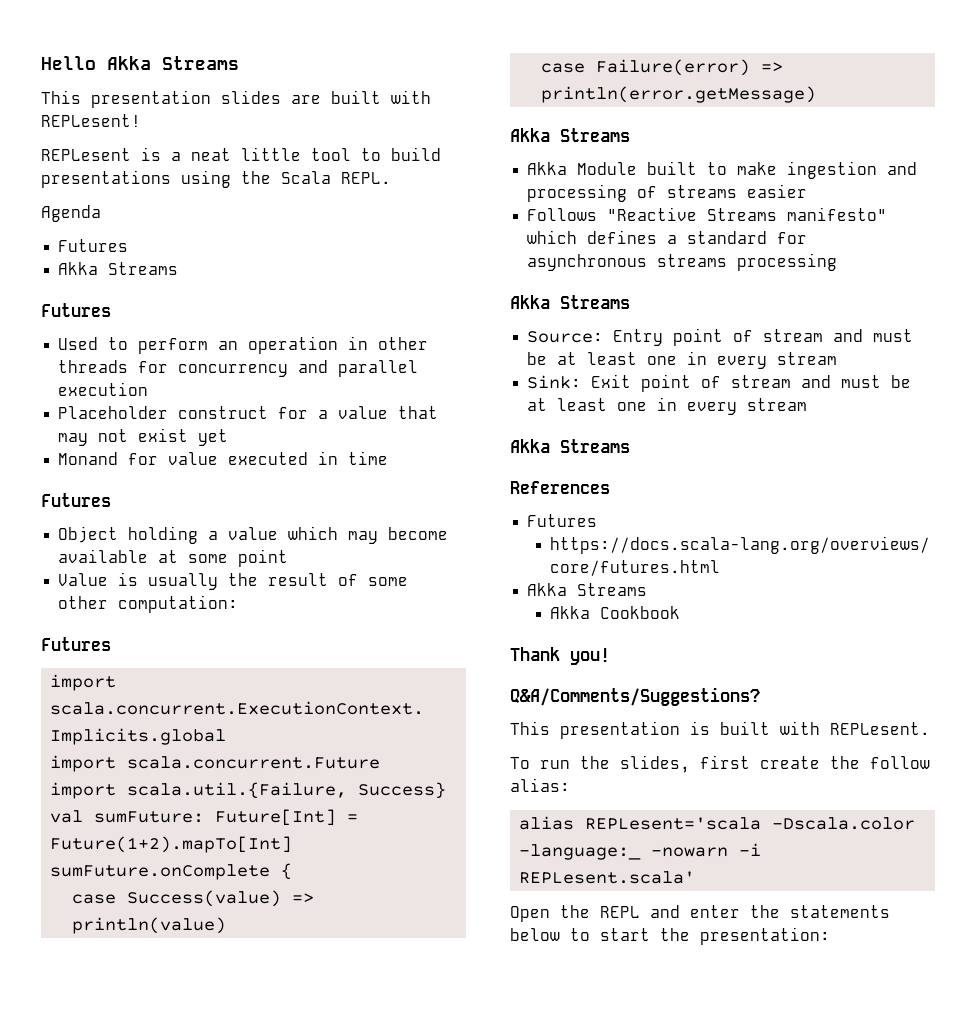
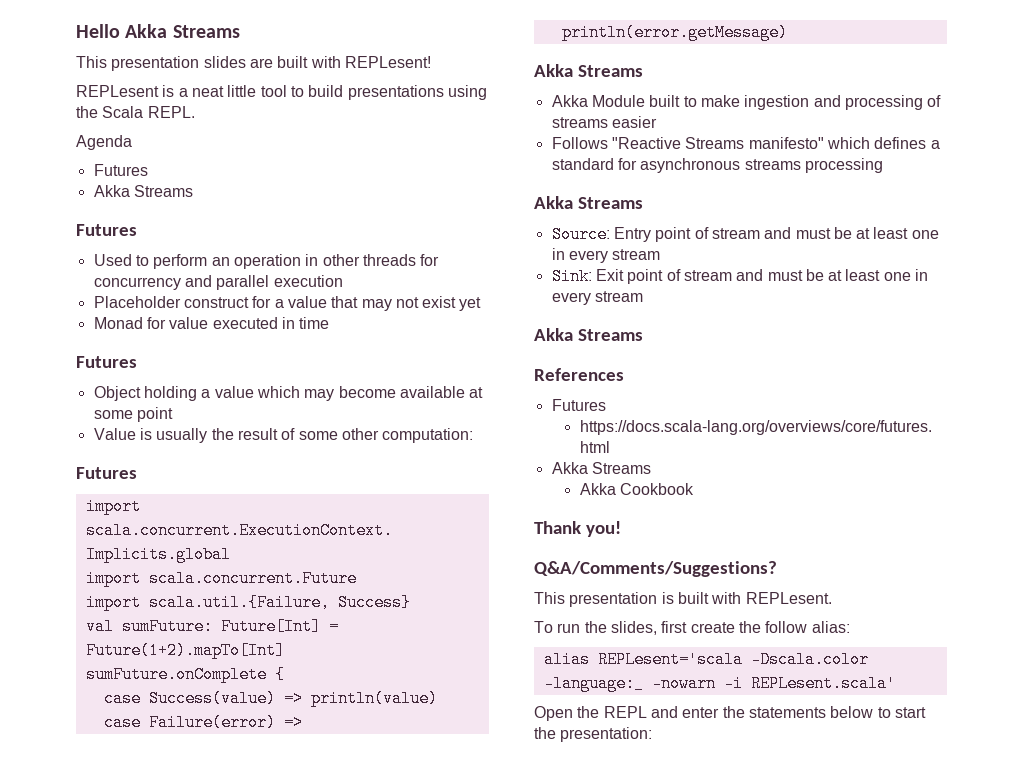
- Monand for value executed in time
+ Monad for value executed in time

